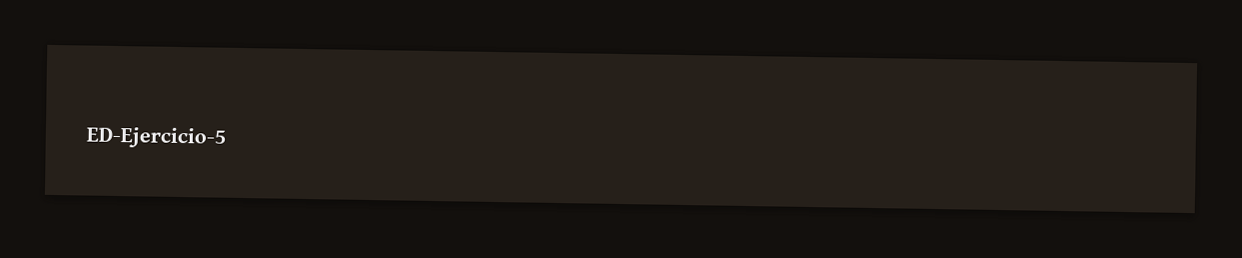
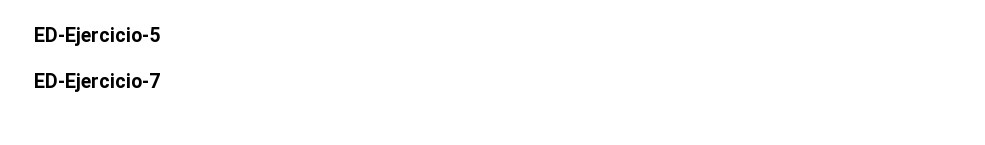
+ ED-Ejercicio-7

